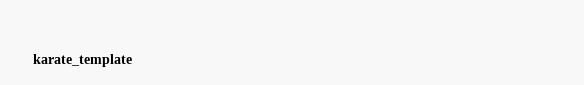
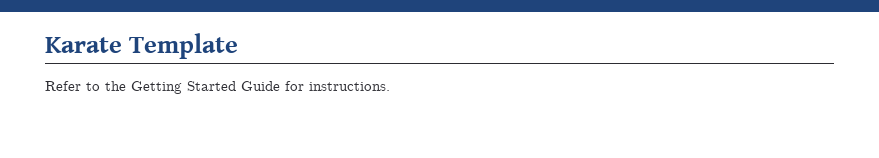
- karate_template
+ Karate Template
+ Refer to the Getting Started Guide for instructions.

